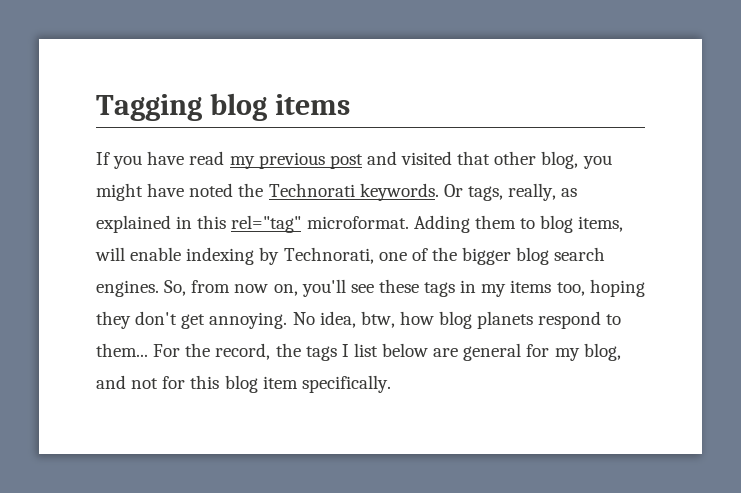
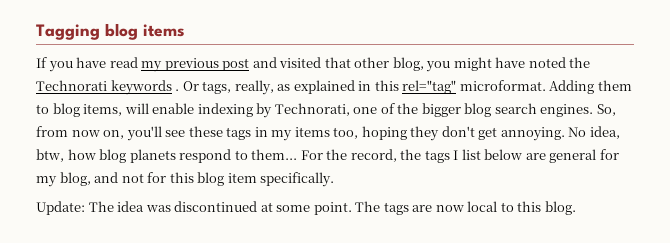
- If you have read my previous post and visited that other blog, you might have noted the Technorati keywords.
+ If you have read my previous post and visited that other blog, you might have noted the Technorati keywords .
+ Update: The idea was discontinued at some point. The tags are now local to this blog.

